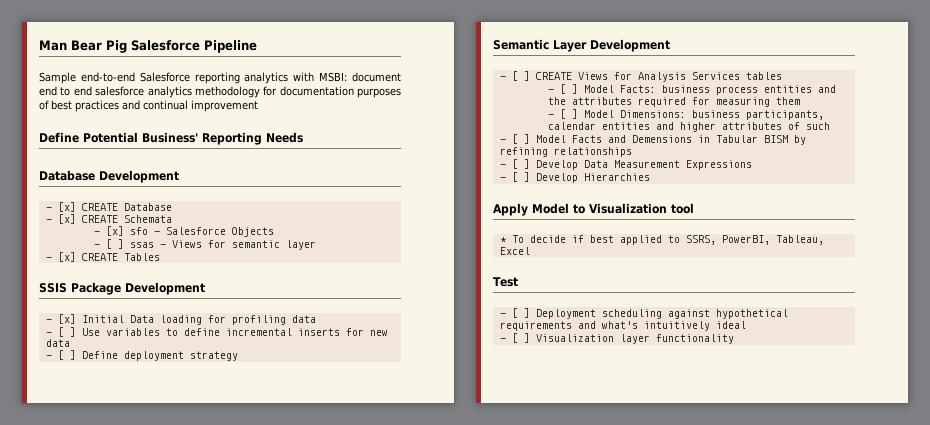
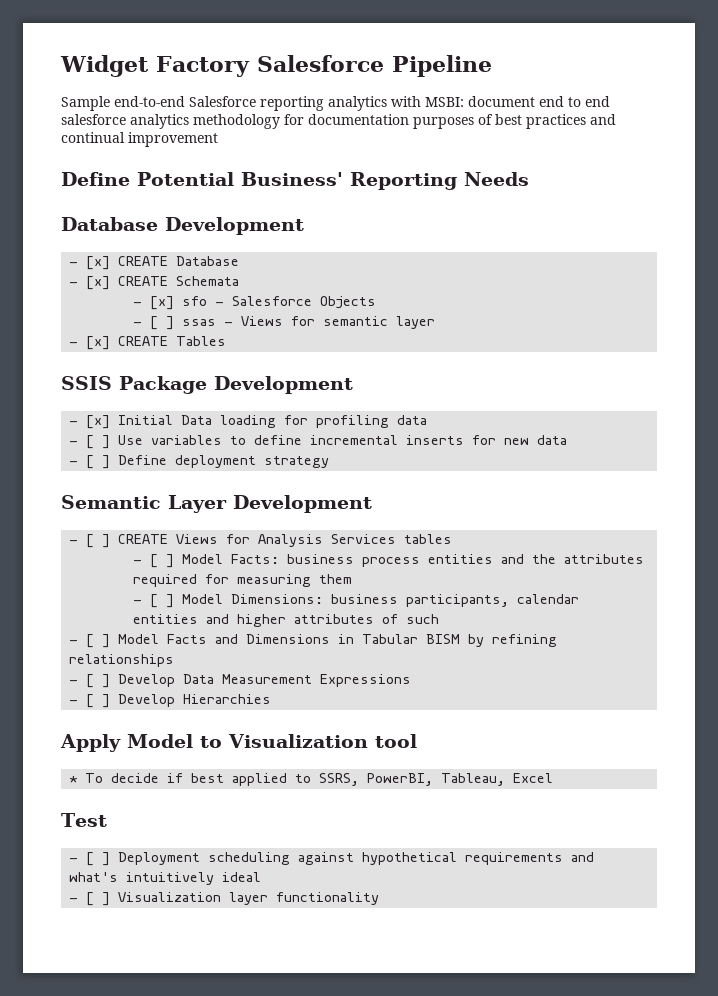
- Man Bear Pig Salesforce Pipeline
+ Widget Factory Salesforce Pipeline
- - [ ] Model Facts and Demensions in Tabular BISM by refining relationships
+ - [ ] Model Facts and Dimensions in Tabular BISM by refining relationships

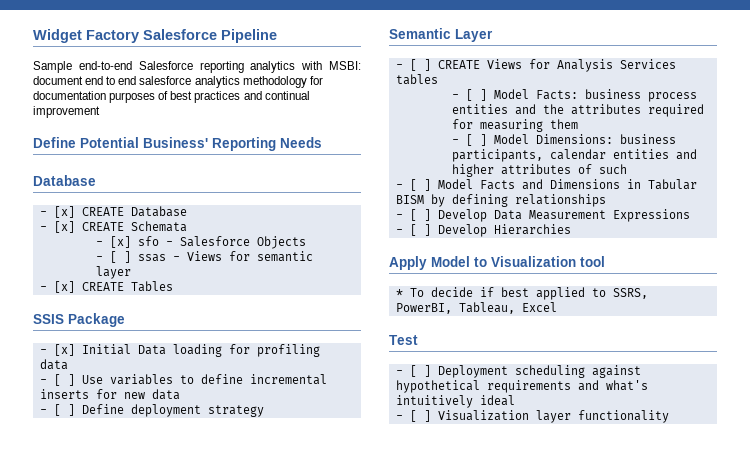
  Define Potential Business' Reporting Needs
- Database Development
+ Database
- SSIS Package Development
+ SSIS Package
- Semantic Layer Development
+ Semantic Layer
- - [ ] Model Facts and Dimensions in Tabular BISM by refining relationships
+ - [ ] Model Facts and Dimensions in Tabular BISM by defining relationships

